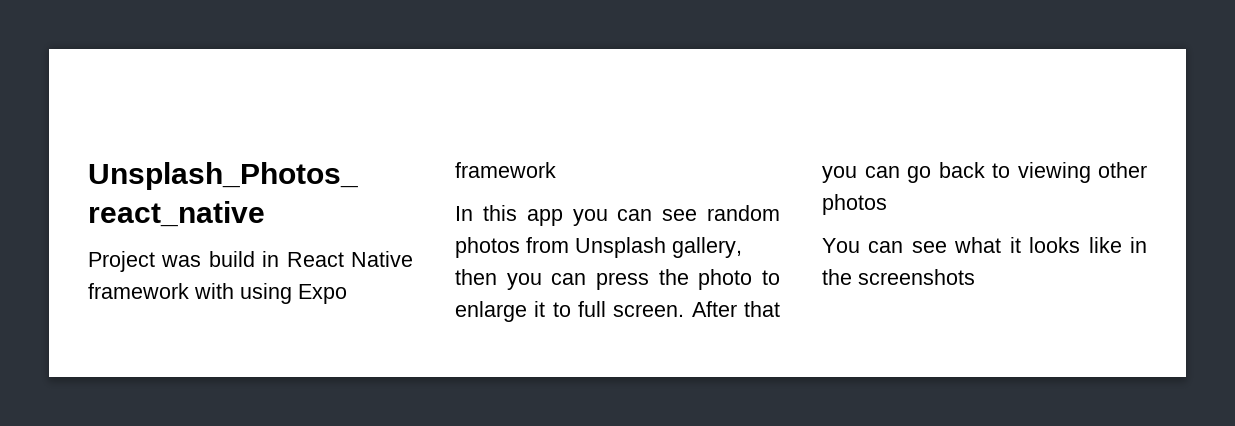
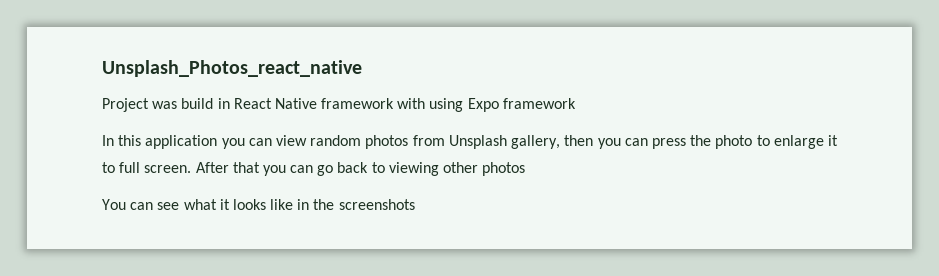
- In this app you can see random photos from Unsplash gallery, then you can press the photo to enlarge it to full screen.
+ In this application you can view random photos from Unsplash gallery, then you can press the photo to enlarge it to full screen.

